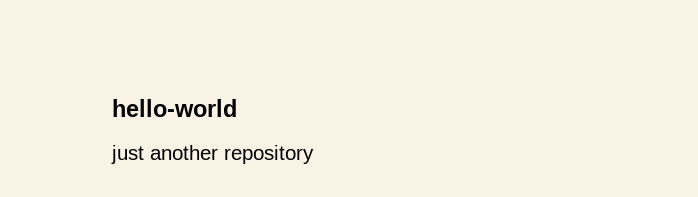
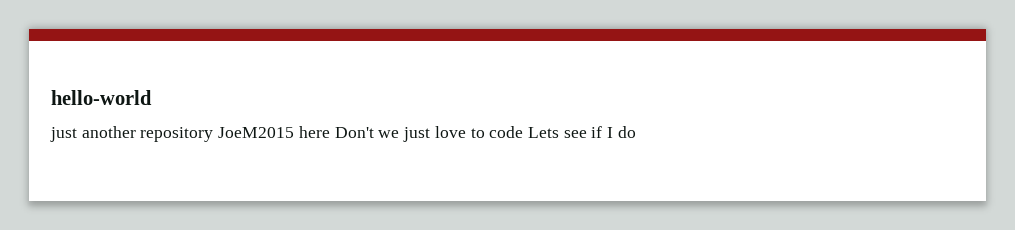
- just another repository
+ just another repository JoeM2015 here Don't we just love to code Lets see if I do

